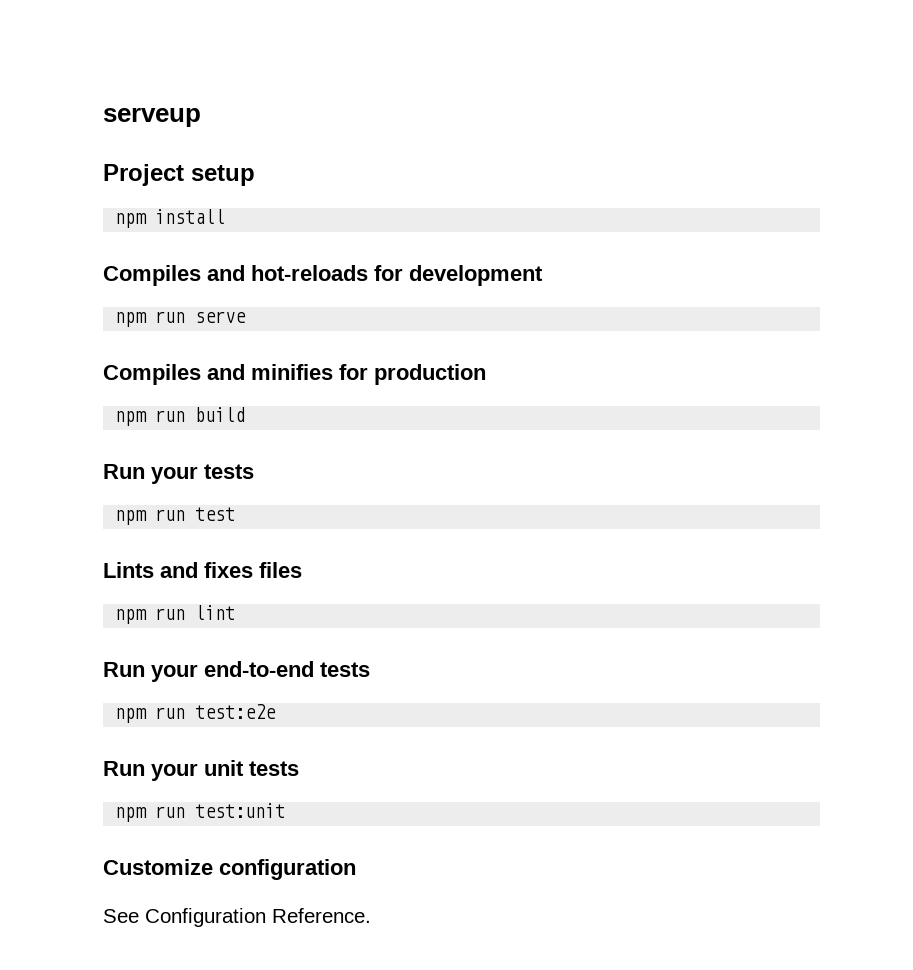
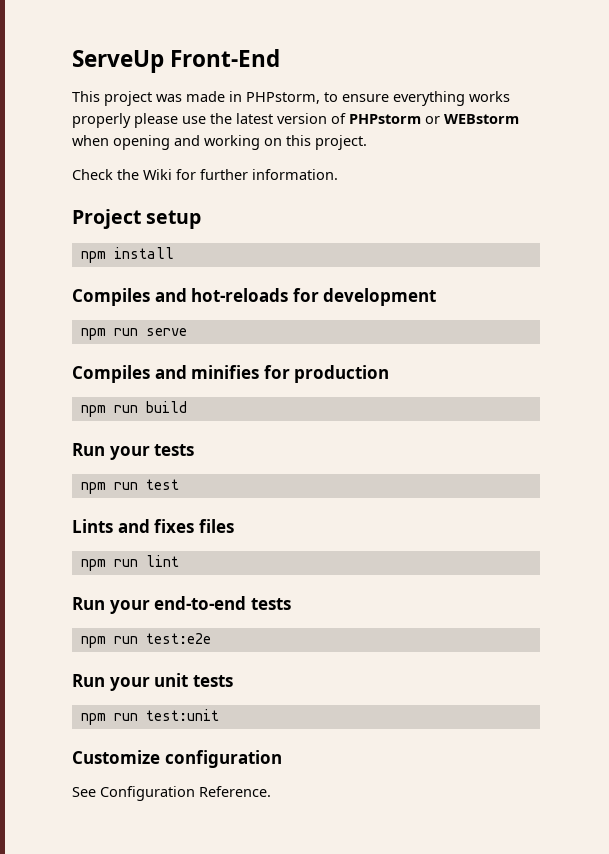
- serveup
+ ServeUp Front-End
+ This project was made in PHPstorm, to ensure everything works properly please use the latest version of PHPstorm or WEBstorm when opening and working on this project.
+ Check the Wiki for further information.

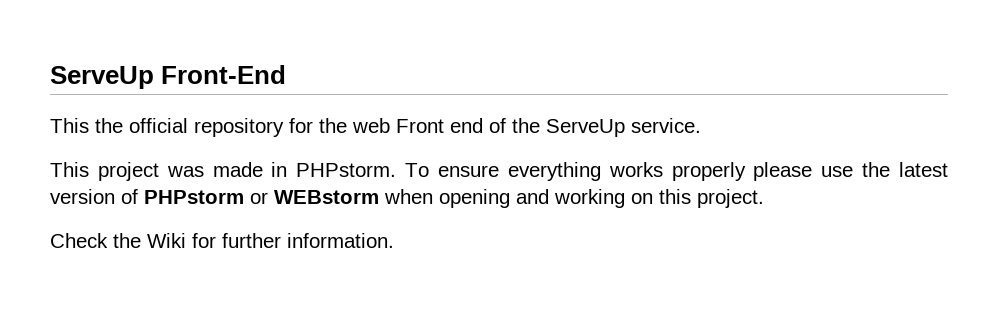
+ This the official repository for the web Front end of the ServeUp service.
- This project was made in PHPstorm, to ensure everything works properly please use the latest version of PHPstorm or WEBstorm when opening and working on this project.
+ This project was made in PHPstorm. To ensure everything works properly please use the latest version of PHPstorm or WEBstorm when opening and working on this project.
- Project setup
- npm install
- Compiles and hot-reloads for development
- npm run serve
- Compiles and minifies for production
- npm run build
- Run your tests
- npm run test
- Lints and fixes files
- npm run lint
- Run your end-to-end tests
- npm run test:e2e
- Run your unit tests
- npm run test:unit
- Customize configuration
- See Configuration Reference.

